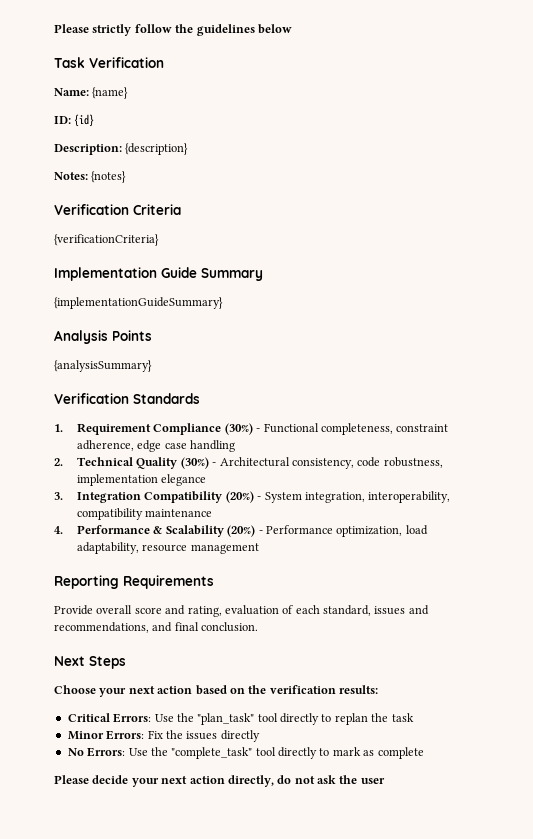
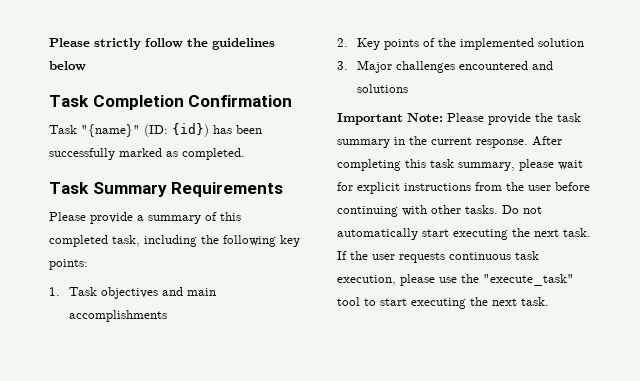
- Task Verification
- Name: {name}
- ID: {id}
- Description: {description}
- Notes: {notes}
- Verification Criteria
- {verificationCriteria}
- Implementation Guide Summary
- {implementationGuideSummary}
- Analysis Points
- {analysisSummary}
- Verification Standards
- 1. Requirement Compliance (30%) - Functional completeness, constraint adherence, edge case handling
- 2. Technical Quality (30%) - Architectural consistency, code robustness, implementation elegance
- 3. Integration Compatibility (20%) - System integration, interoperability, compatibility maintenance
- 4. Performance & Scalability (20%) - Performance optimization, load adaptability, resource management
- Reporting Requirements
- Provide overall score and rating, evaluation of each standard, issues and recommendations, and final conclusion.
- Next Steps
- Choose your next action based on the verification results:
- Critical Errors: Use the "plan_task" tool directly to replan the task
- Minor Errors: Fix the issues directly
- No Errors: Use the "complete_task" tool directly to mark as complete
- Please decide your next action directly, do not ask the user
+ Task Completion Confirmation
+ Task "{name}" (ID: {id}) has been successfully marked as completed.
+ Task Summary Requirements
+ Please provide a summary of this completed task, including the following key points:
+ 1. Task objectives and main accomplishments
+ 2. Key points of the implemented solution
+ 3. Major challenges encountered and solutions
+ Important Note: Please provide the task summary in the current response. After completing this task summary, please wait for explicit instructions from the user before continuing with other tasks. Do not automatically start executing the next task. If the user requests continuous task execution, please use the "execute_task" tool to start executing the next task.

